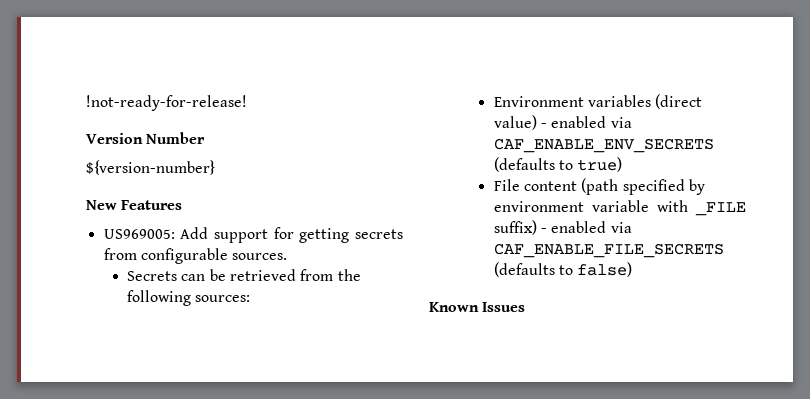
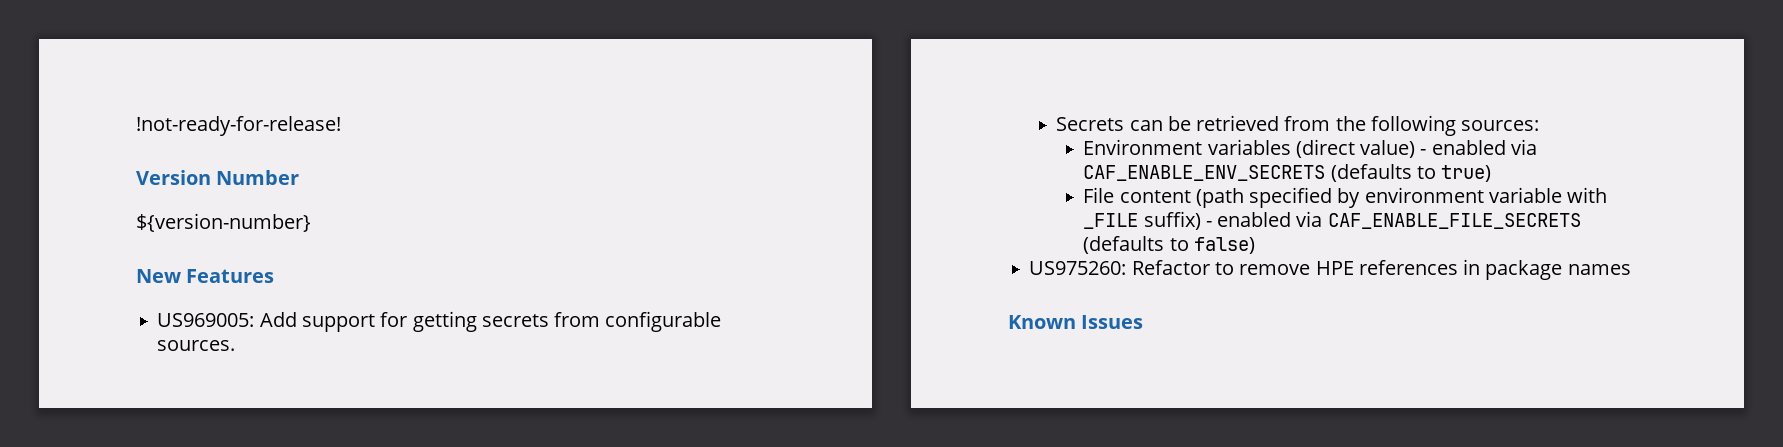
+ US975260: Refactor to remove HPE references in package names

